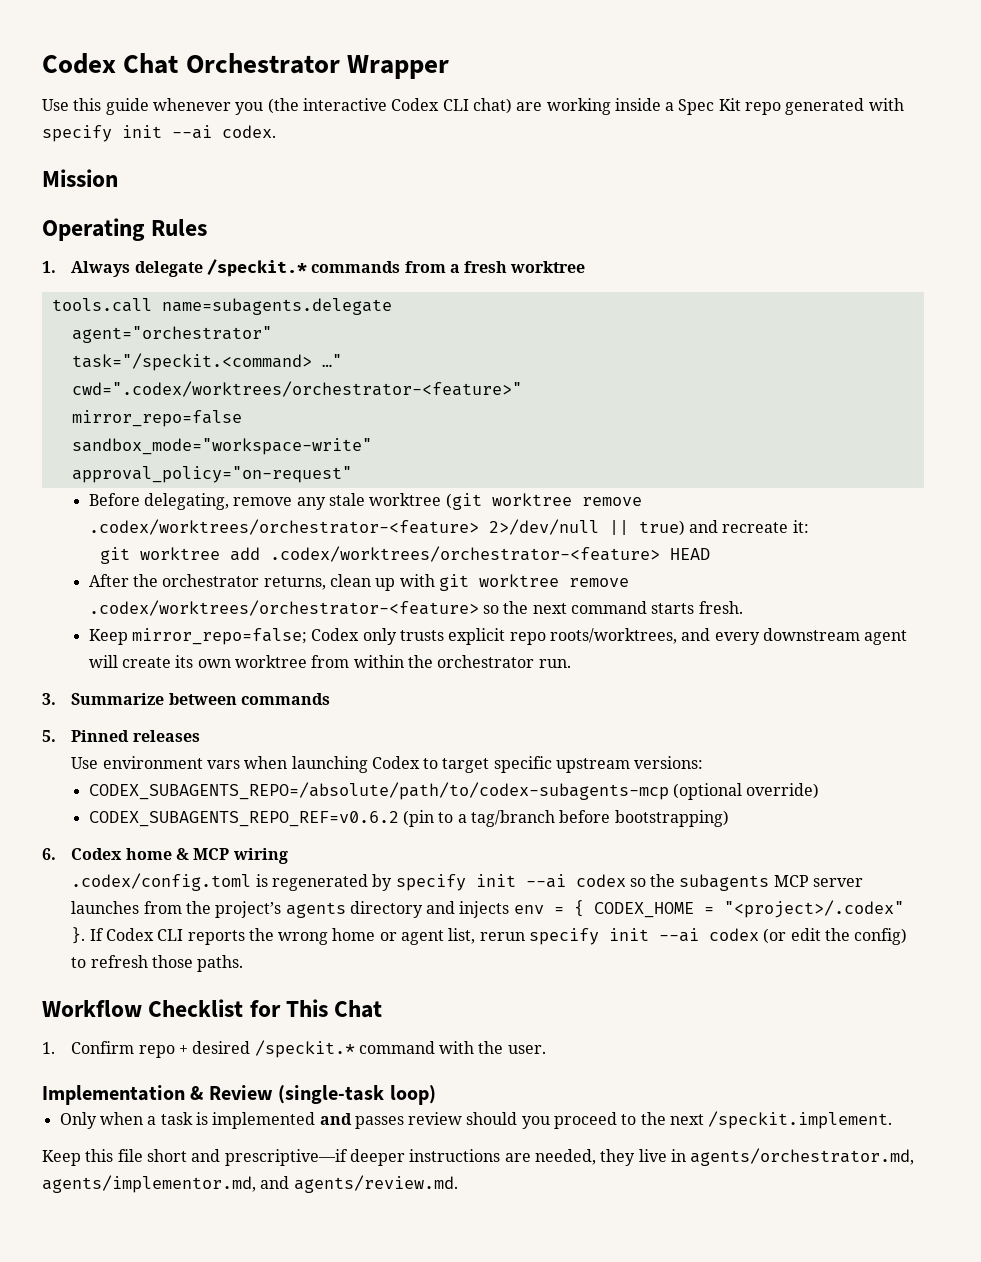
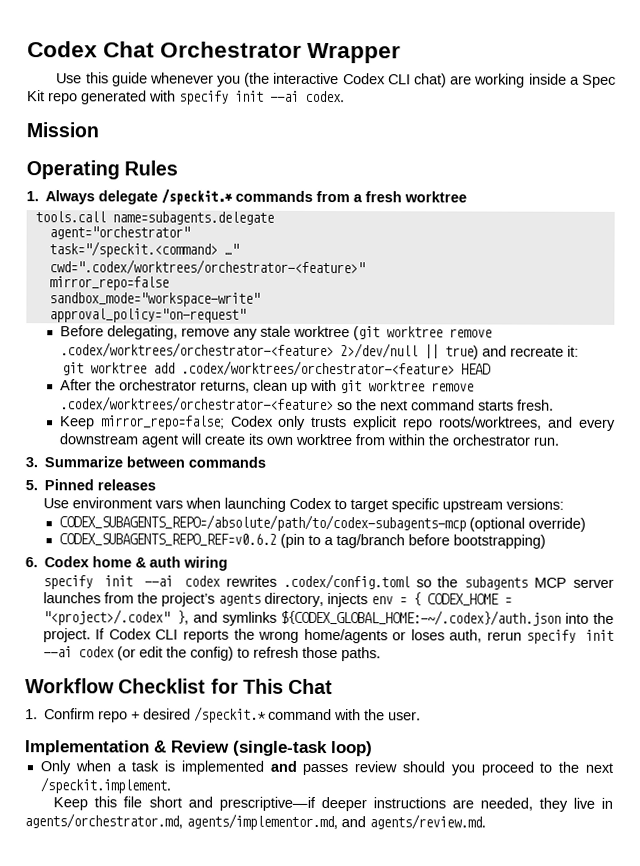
- 6. Codex home & MCP wiring
+ 6. Codex home & auth wiring
- .codex/config.toml is regenerated by specify init --ai codex so the subagents MCP server launches from the project’s agents directory and injects env = { CODEX_HOME = "<project>/.codex" }.
+ specify init --ai codex rewrites .codex/config.toml so the subagents MCP server launches from the project’s agents directory, injects env = { CODEX_HOME = "<project>/.codex" }, and symlinks ${CODEX_GLOBAL_HOME:-~/.codex}/auth.json into the project.
- If Codex CLI reports the wrong home or agent list, rerun specify init --ai codex (or edit the config) to refresh those paths.
+ If Codex CLI reports the wrong home/agents or loses auth, rerun specify init --ai codex (or edit the config) to refresh those paths.

